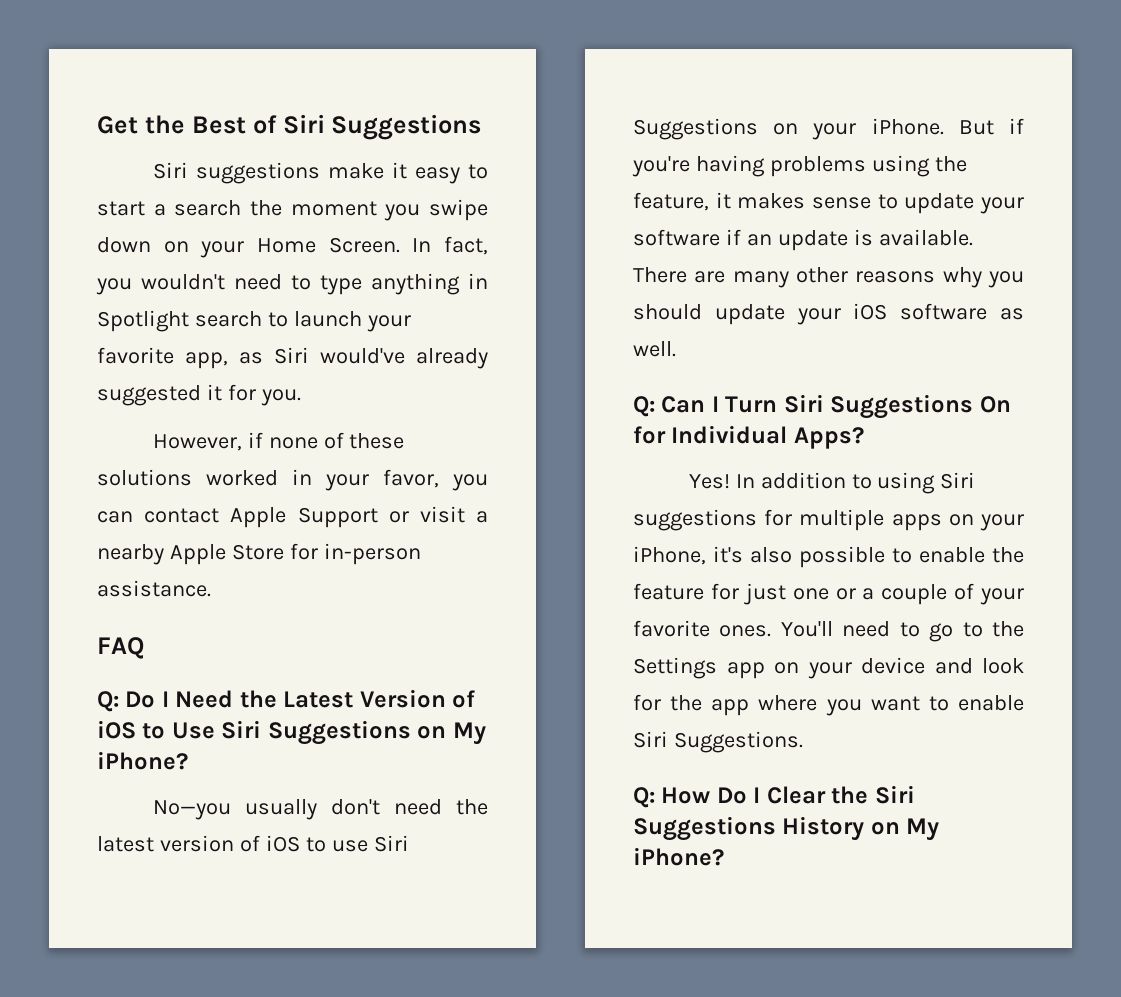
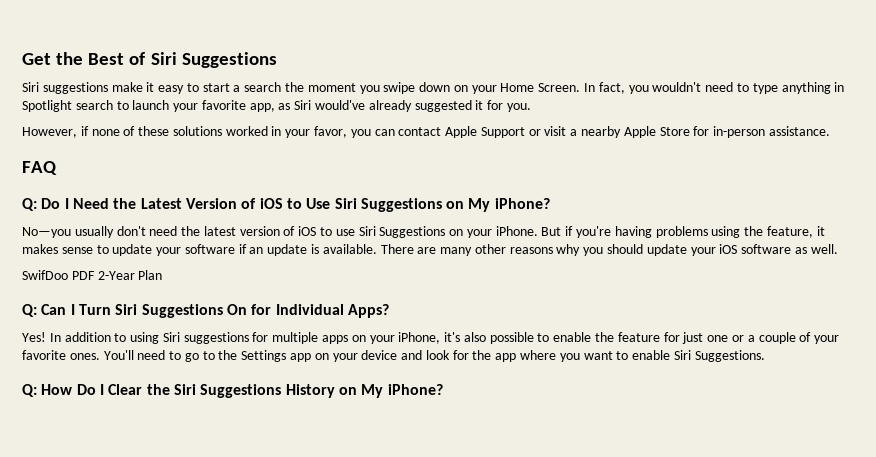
+ SwifDoo PDF 2-Year Plan

